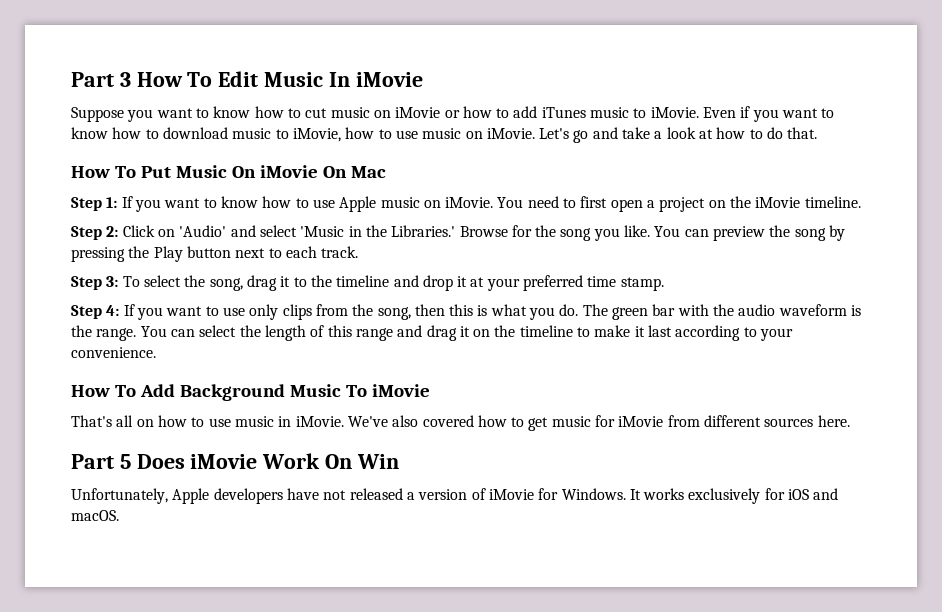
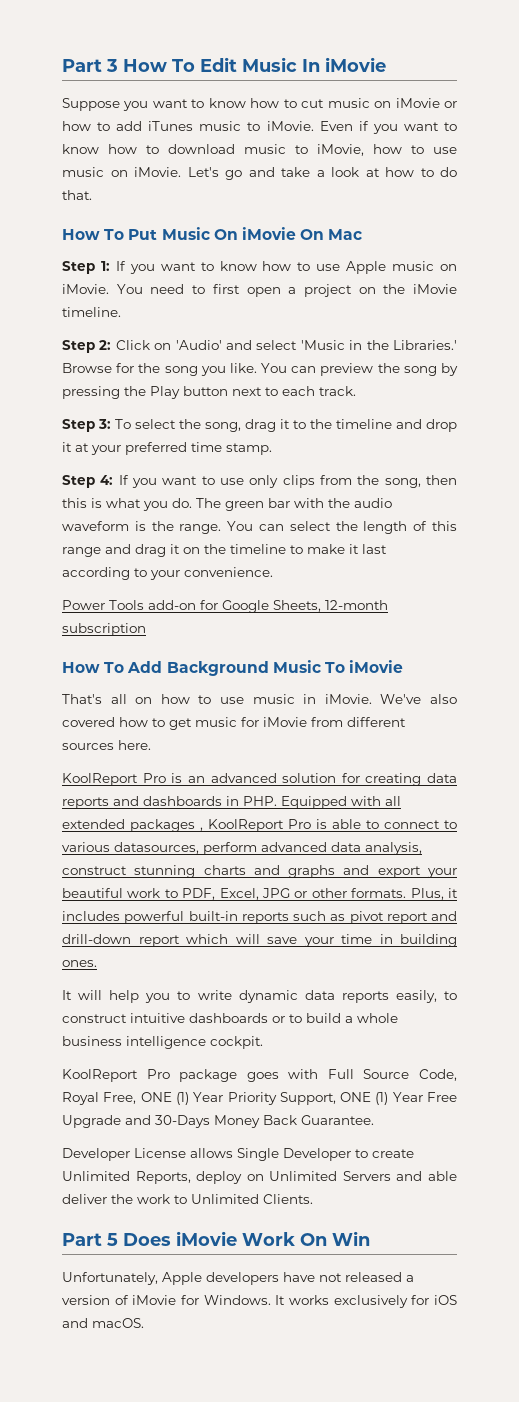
+ Power Tools add-on for Google Sheets, 12-month subscription
+ KoolReport Pro is an advanced solution for creating data reports and dashboards in PHP. Equipped with all extended packages , KoolReport Pro is able to connect to various datasources, perform advanced data analysis, construct stunning charts and graphs and export your beautiful work to PDF, Excel, JPG or other formats. Plus, it includes powerful built-in reports such as pivot report and drill-down report which will save your time in building ones.
+ It will help you to write dynamic data reports easily, to construct intuitive dashboards or to build a whole business intelligence cockpit.
+ KoolReport Pro package goes with Full Source Code, Royal Free, ONE (1) Year Priority Support, ONE (1) Year Free Upgrade and 30-Days Money Back Guarantee.
+ Developer License allows Single Developer to create Unlimited Reports, deploy on Unlimited Servers and able deliver the work to Unlimited Clients.

